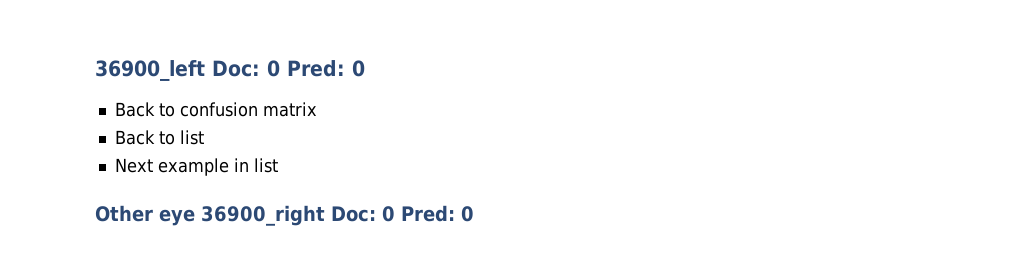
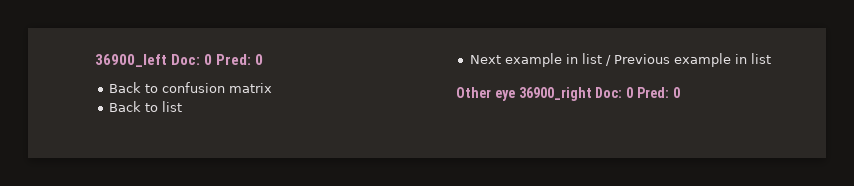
- Next example in list
+ Next example in list / Previous example in list

